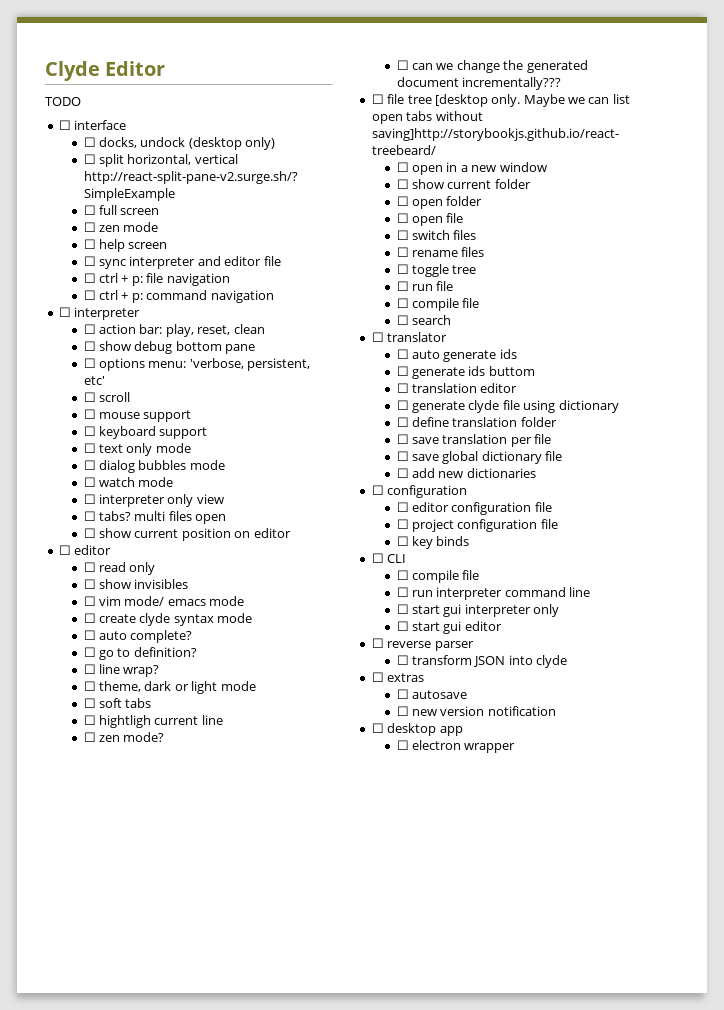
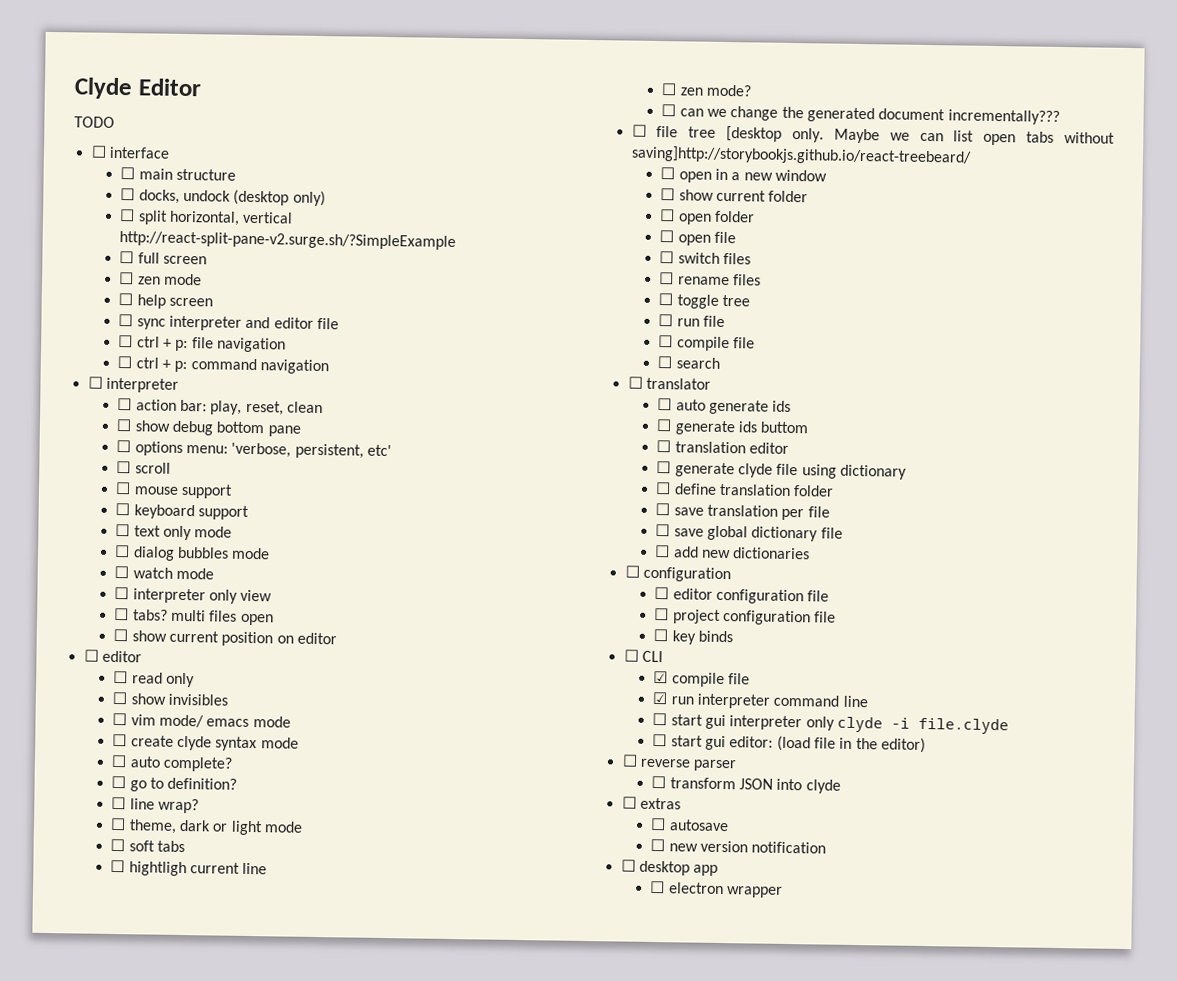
+ ☐ main structure
  ☐ CLI
- ☐ compile file
- ☐ run interpreter command line
+ ☑ compile file
+ ☑ run interpreter command line
- ☐ start gui interpreter only
- ☐ start gui editor
+ ☐ start gui interpreter only clyde -i file.clyde
+ ☐ start gui editor: (load file in the editor)

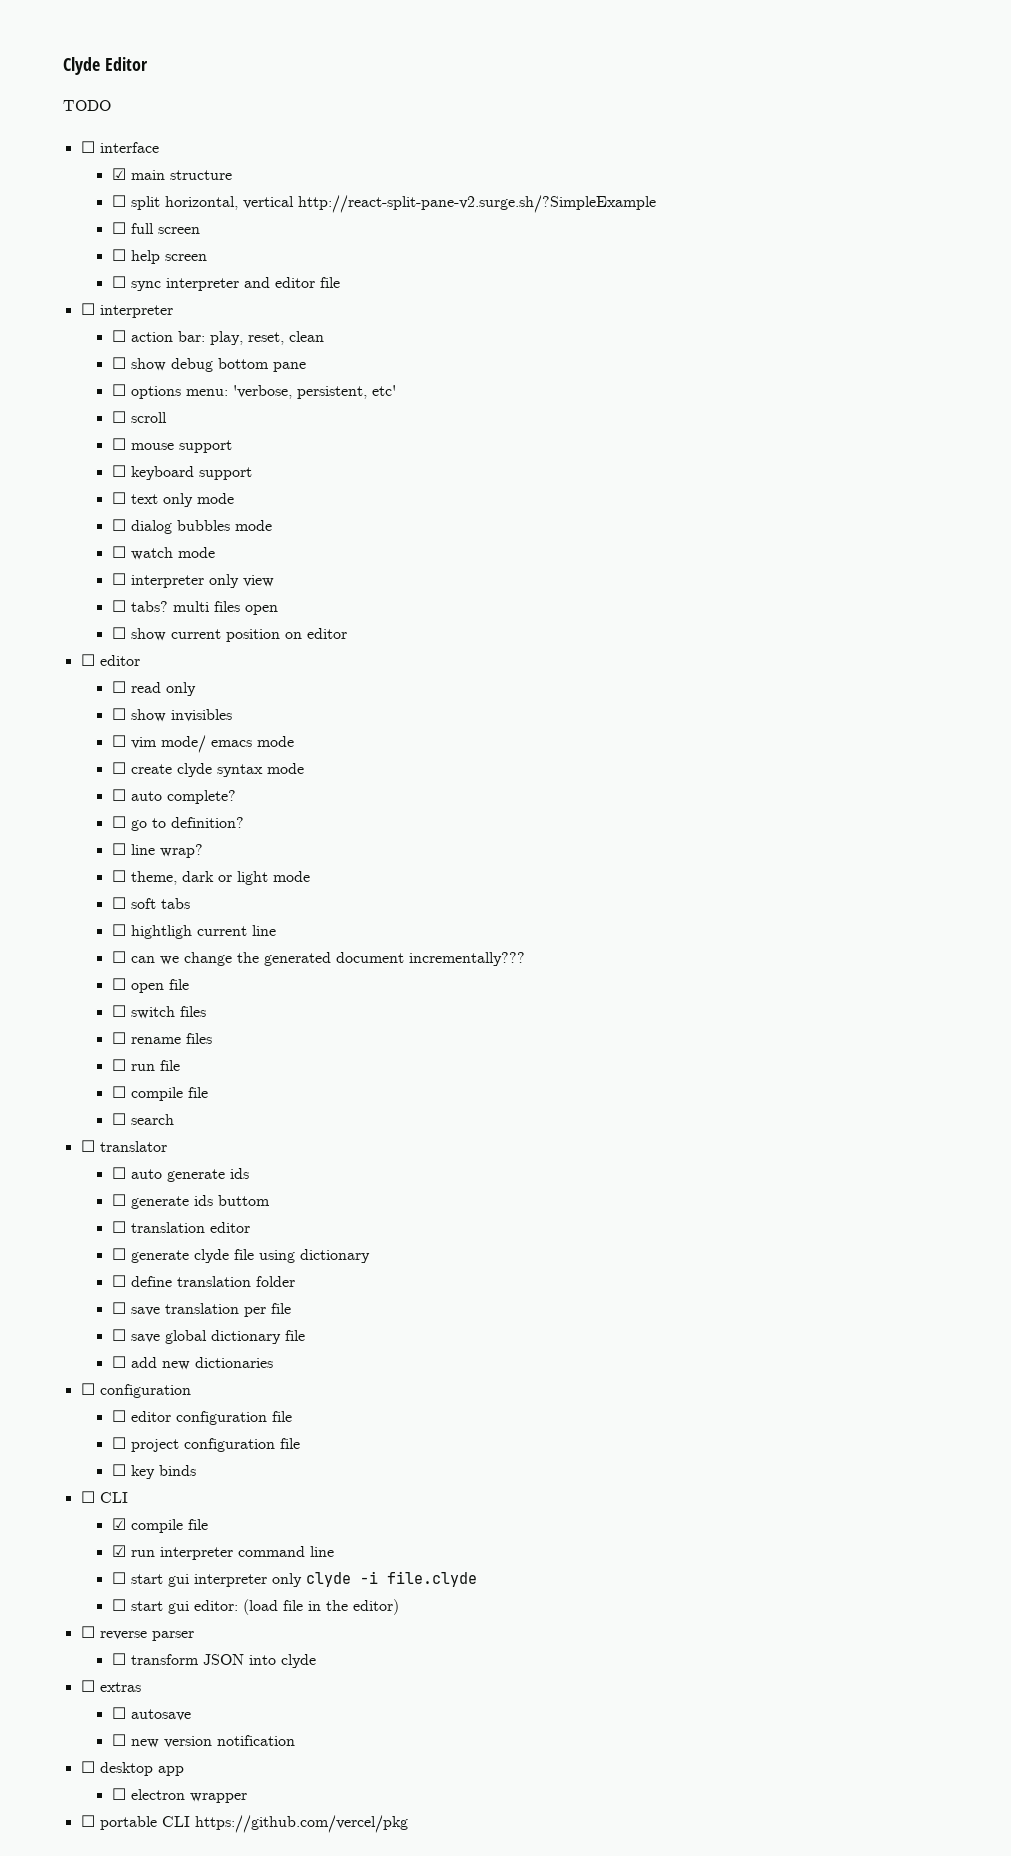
- ☐ main structure
+ ☑ main structure
- ☐ docks, undock (desktop only)
- ☐ zen mode
- ☐ ctrl + p: file navigation
- ☐ ctrl + p: command navigation
- ☐ zen mode?
- ☐ file tree [desktop only. Maybe we can list open tabs without saving]http://storybookjs.github.io/react-treebeard/
- ☐ open in a new window
- ☐ show current folder
- ☐ open folder
- ☐ toggle tree
+ ☐ portable CLI https://github.com/vercel/pkg

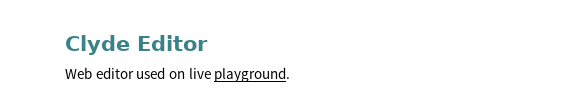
- TODO
- ☐ interface
- ☑ main structure
- ☐ split horizontal, vertical http://react-split-pane-v2.surge.sh/?SimpleExample
- ☐ full screen
- ☐ help screen
- ☐ sync interpreter and editor file
- ☐ interpreter
- ☐ action bar: play, reset, clean
- ☐ show debug bottom pane
- ☐ options menu: 'verbose, persistent, etc'
- ☐ scroll
- ☐ mouse support
- ☐ keyboard support
- ☐ text only mode
- ☐ dialog bubbles mode
- ☐ watch mode
- ☐ interpreter only view
- ☐ tabs? multi files open
- ☐ show current position on editor
- ☐ editor
- ☐ read only
- ☐ show invisibles
- ☐ vim mode/ emacs mode
- ☐ create clyde syntax mode
- ☐ auto complete?
- ☐ go to definition?
- ☐ line wrap?
- ☐ theme, dark or light mode
- ☐ soft tabs
- ☐ hightligh current line
- ☐ can we change the generated document incrementally???
- ☐ open file
- ☐ switch files
- ☐ rename files
- ☐ run file
- ☐ compile file
- ☐ search
- ☐ translator
- ☐ auto generate ids
- ☐ generate ids buttom
- ☐ translation editor
- ☐ generate clyde file using dictionary
- ☐ define translation folder
- ☐ save translation per file
- ☐ save global dictionary file
- ☐ add new dictionaries
- ☐ configuration
- ☐ editor configuration file
- ☐ project configuration file
- ☐ key binds
- ☐ CLI
- ☑ compile file
- ☑ run interpreter command line
- ☐ start gui interpreter only clyde -i file.clyde
- ☐ start gui editor: (load file in the editor)
- ☐ reverse parser
- ☐ transform JSON into clyde
- ☐ extras
- ☐ autosave
- ☐ new version notification
- ☐ desktop app
- ☐ electron wrapper
- ☐ portable CLI https://github.com/vercel/pkg
+ Web editor used on live playground.

